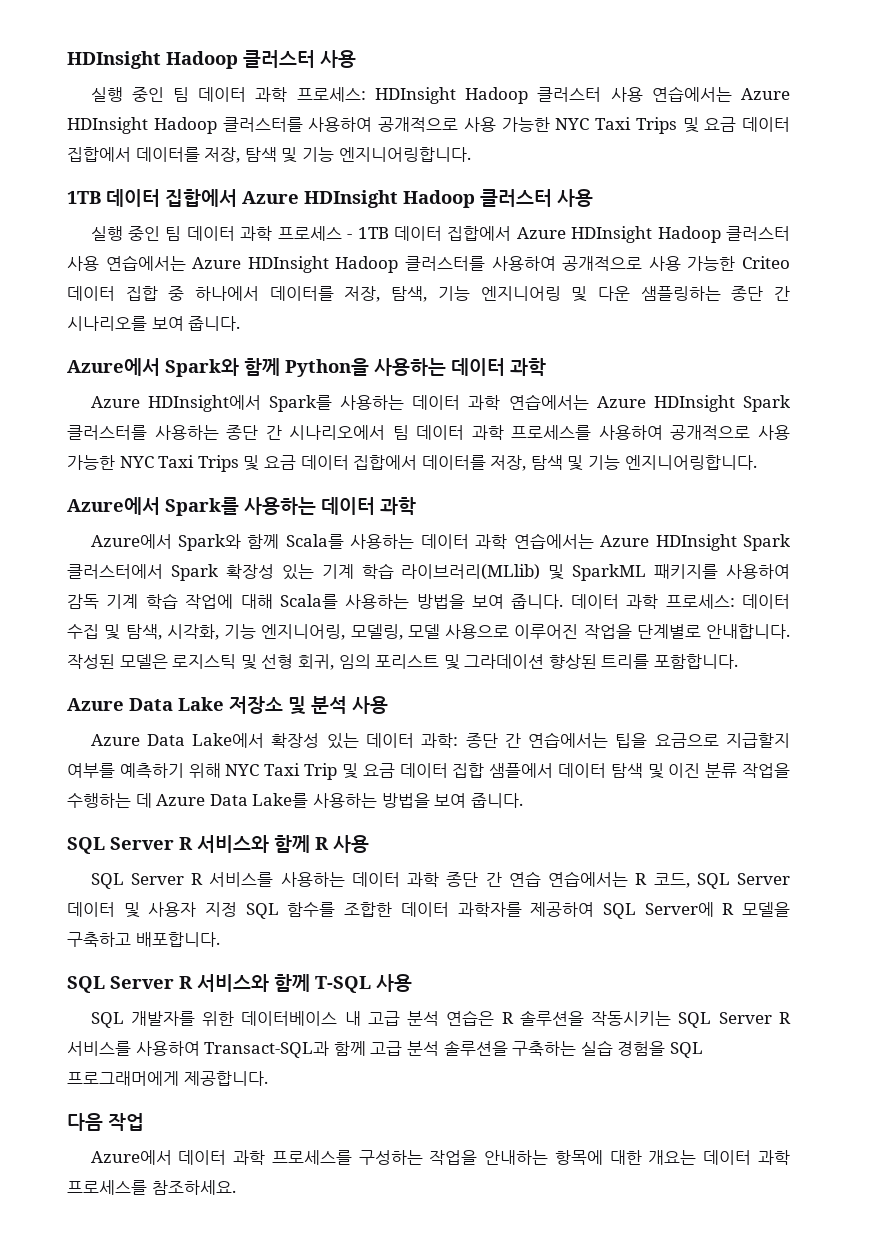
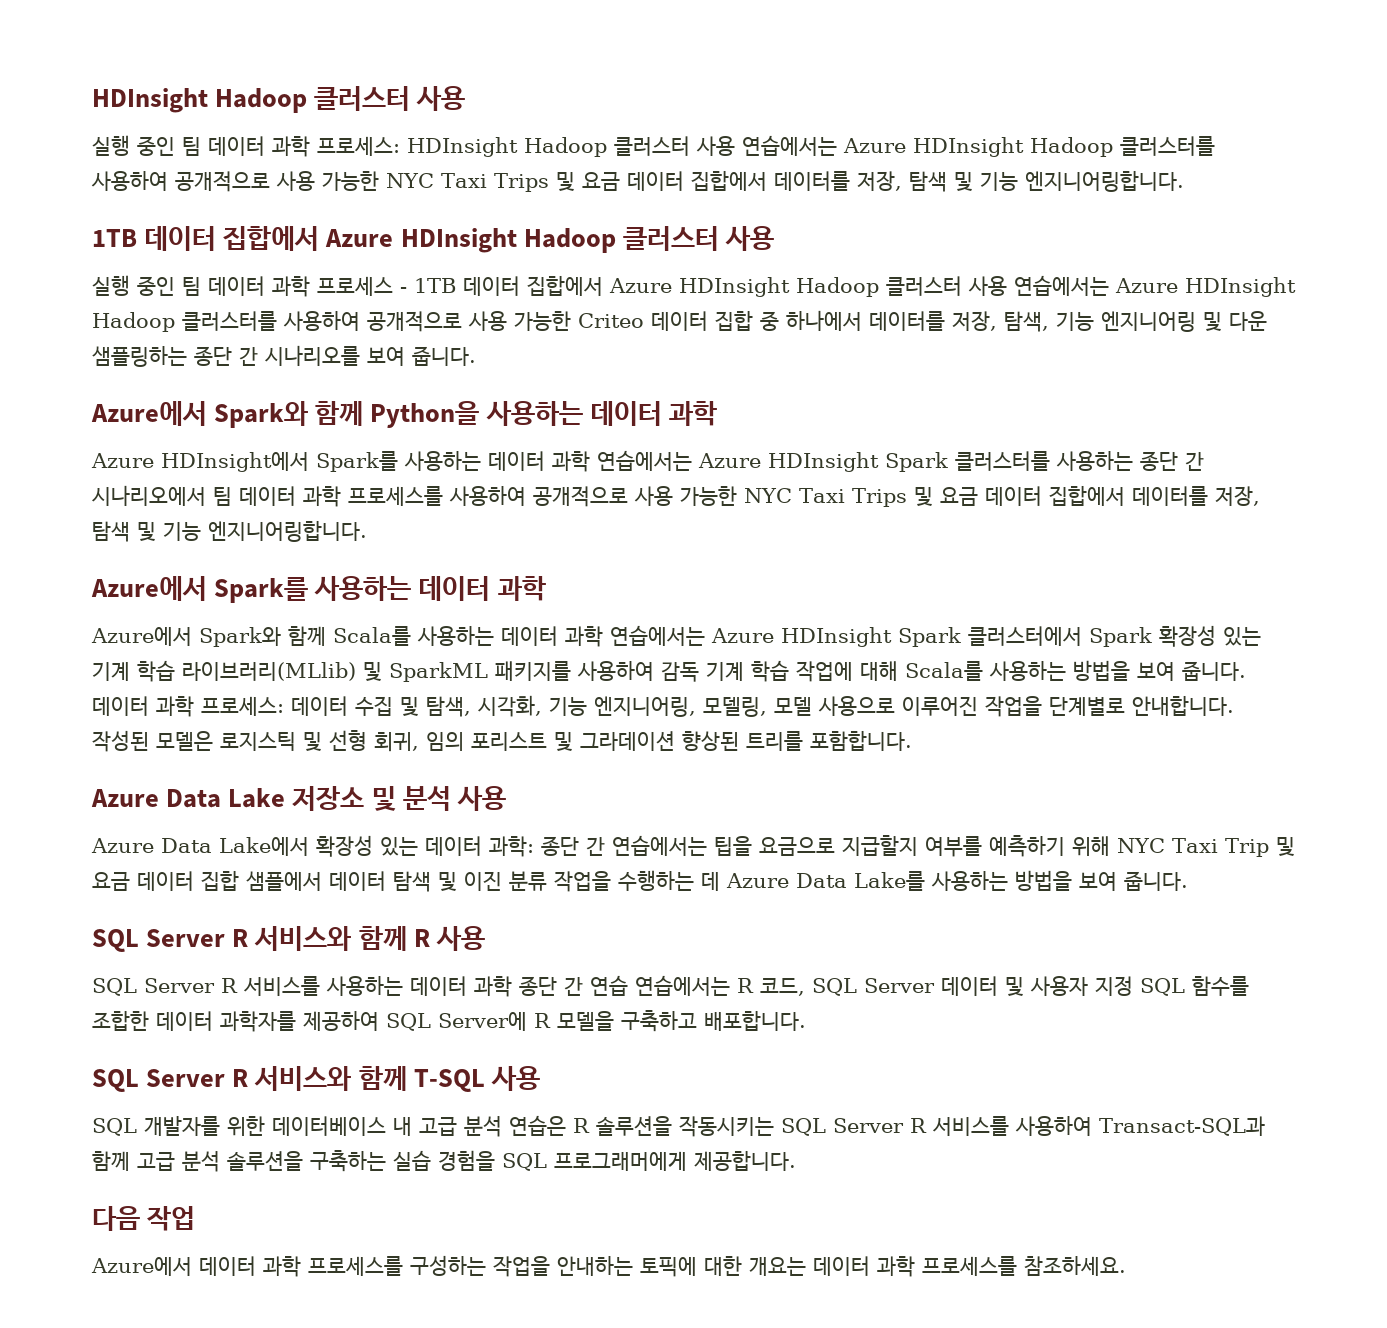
- Azure에서 데이터 과학 프로세스를 구성하는 작업을 안내하는 항목에 대한 개요는 데이터 과학 프로세스를 참조하세요.
+ Azure에서 데이터 과학 프로세스를 구성하는 작업을 안내하는 토픽에 대한 개요는 데이터 과학 프로세스를 참조하세요.

